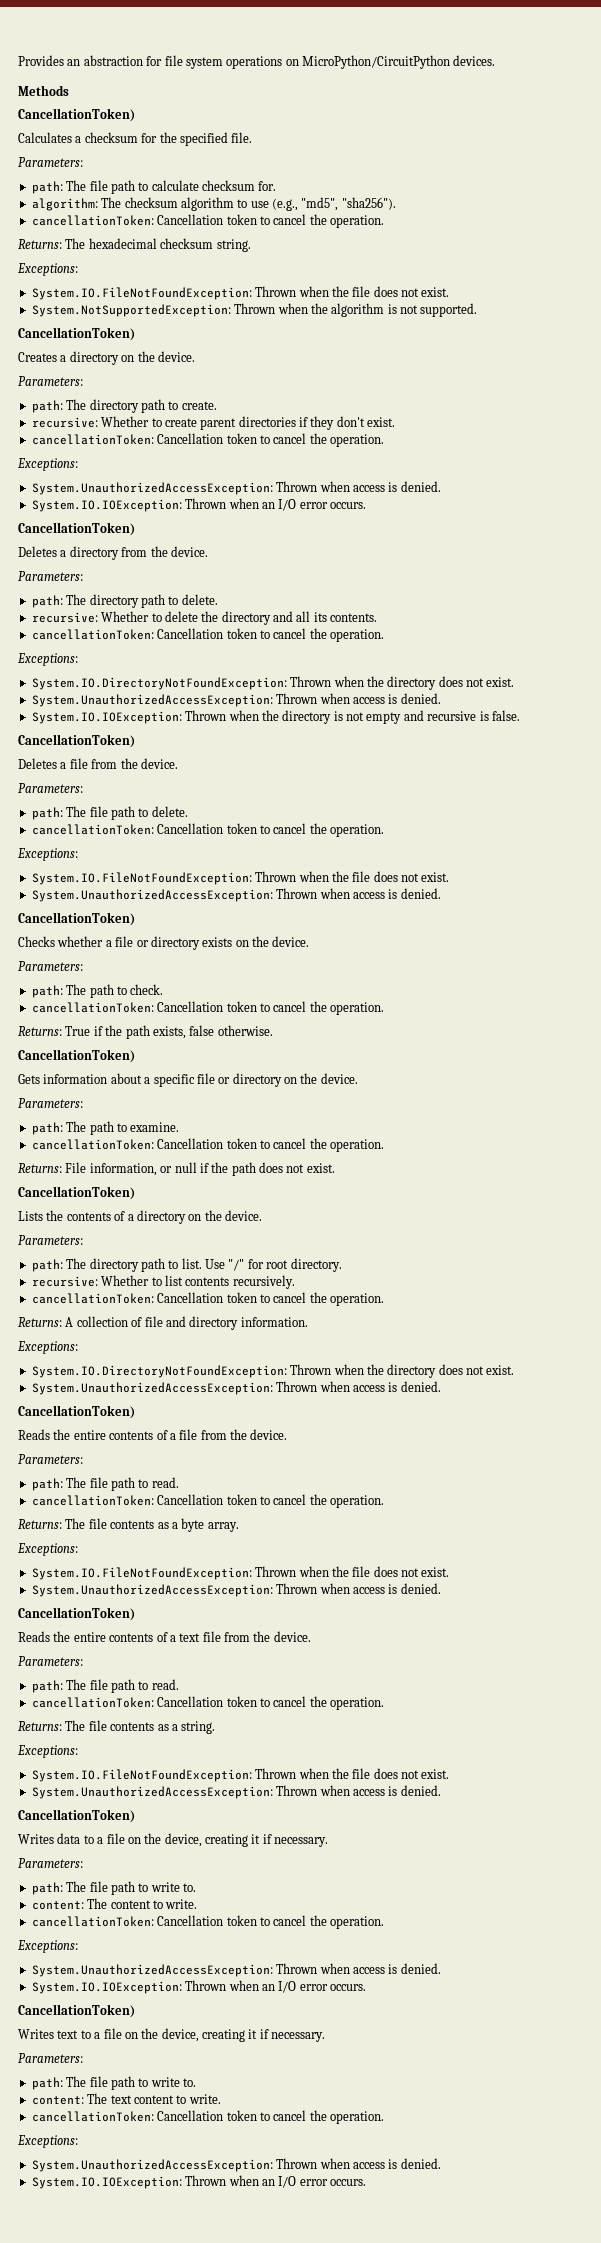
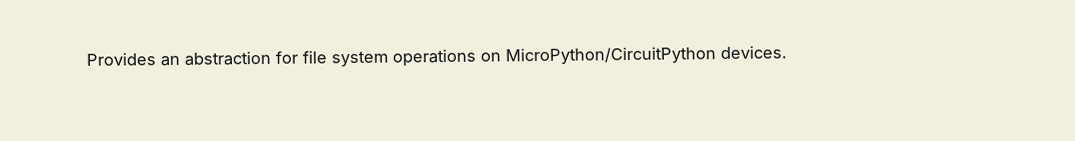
- Methods
- CancellationToken)
- Calculates a checksum for the specified file.
- Parameters:
- path: The file path to calculate checksum for.
- algorithm: The checksum algorithm to use (e.g., "md5", "sha256").
- cancellationToken: Cancellation token to cancel the operation.
- Returns: The hexadecimal checksum string.
- Exceptions:
- System.IO.FileNotFoundException: Thrown when the file does not exist.
- System.NotSupportedException: Thrown when the algorithm is not supported.
- CancellationToken)
- Creates a directory on the device.
- Parameters:
- path: The directory path to create.
- recursive: Whether to create parent directories if they don't exist.
- cancellationToken: Cancellation token to cancel the operation.
- Exceptions:
- System.UnauthorizedAccessException: Thrown when access is denied.
- System.IO.IOException: Thrown when an I/O error occurs.
- CancellationToken)
- Deletes a directory from the device.
- Parameters:
- path: The directory path to delete.
- recursive: Whether to delete the directory and all its contents.
- cancellationToken: Cancellation token to cancel the operation.
- Exceptions:
- System.IO.DirectoryNotFoundException: Thrown when the directory does not exist.
- System.UnauthorizedAccessException: Thrown when access is denied.
- System.IO.IOException: Thrown when the directory is not empty and recursive is false.
- CancellationToken)
- Deletes a file from the device.
- Parameters:
- path: The file path to delete.
- cancellationToken: Cancellation token to cancel the operation.
- Exceptions:
- System.IO.FileNotFoundException: Thrown when the file does not exist.
- System.UnauthorizedAccessException: Thrown when access is denied.
- CancellationToken)
- Checks whether a file or directory exists on the device.
- Parameters:
- path: The path to check.
- cancellationToken: Cancellation token to cancel the operation.
- Returns: True if the path exists, false otherwise.
- CancellationToken)
- Gets information about a specific file or directory on the device.
- Parameters:
- path: The path to examine.
- cancellationToken: Cancellation token to cancel the operation.
- Returns: File information, or null if the path does not exist.
- CancellationToken)
- Lists the contents of a directory on the device.
- Parameters:
- path: The directory path to list. Use "/" for root directory.
- recursive: Whether to list contents recursively.
- cancellationToken: Cancellation token to cancel the operation.
- Returns: A collection of file and directory information.
- Exceptions:
- System.IO.DirectoryNotFoundException: Thrown when the directory does not exist.
- System.UnauthorizedAccessException: Thrown when access is denied.
- CancellationToken)
- Reads the entire contents of a file from the device.
- Parameters:
- path: The file path to read.
- cancellationToken: Cancellation token to cancel the operation.
- Returns: The file contents as a byte array.
- Exceptions:
- System.IO.FileNotFoundException: Thrown when the file does not exist.
- System.UnauthorizedAccessException: Thrown when access is denied.
- CancellationToken)
- Reads the entire contents of a text file from the device.
- Parameters:
- path: The file path to read.
- cancellationToken: Cancellation token to cancel the operation.
- Returns: The file contents as a string.
- Exceptions:
- System.IO.FileNotFoundException: Thrown when the file does not exist.
- System.UnauthorizedAccessException: Thrown when access is denied.
- CancellationToken)
- Writes data to a file on the device, creating it if necessary.
- Parameters:
- path: The file path to write to.
- content: The content to write.
- cancellationToken: Cancellation token to cancel the operation.
- Exceptions:
- System.UnauthorizedAccessException: Thrown when access is denied.
- System.IO.IOException: Thrown when an I/O error occurs.
- CancellationToken)
- Writes text to a file on the device, creating it if necessary.
- Parameters:
- path: The file path to write to.
- content: The text content to write.
- cancellationToken: Cancellation token to cancel the operation.
- Exceptions:
- System.UnauthorizedAccessException: Thrown when access is denied.
- System.IO.IOException: Thrown when an I/O error occurs.

